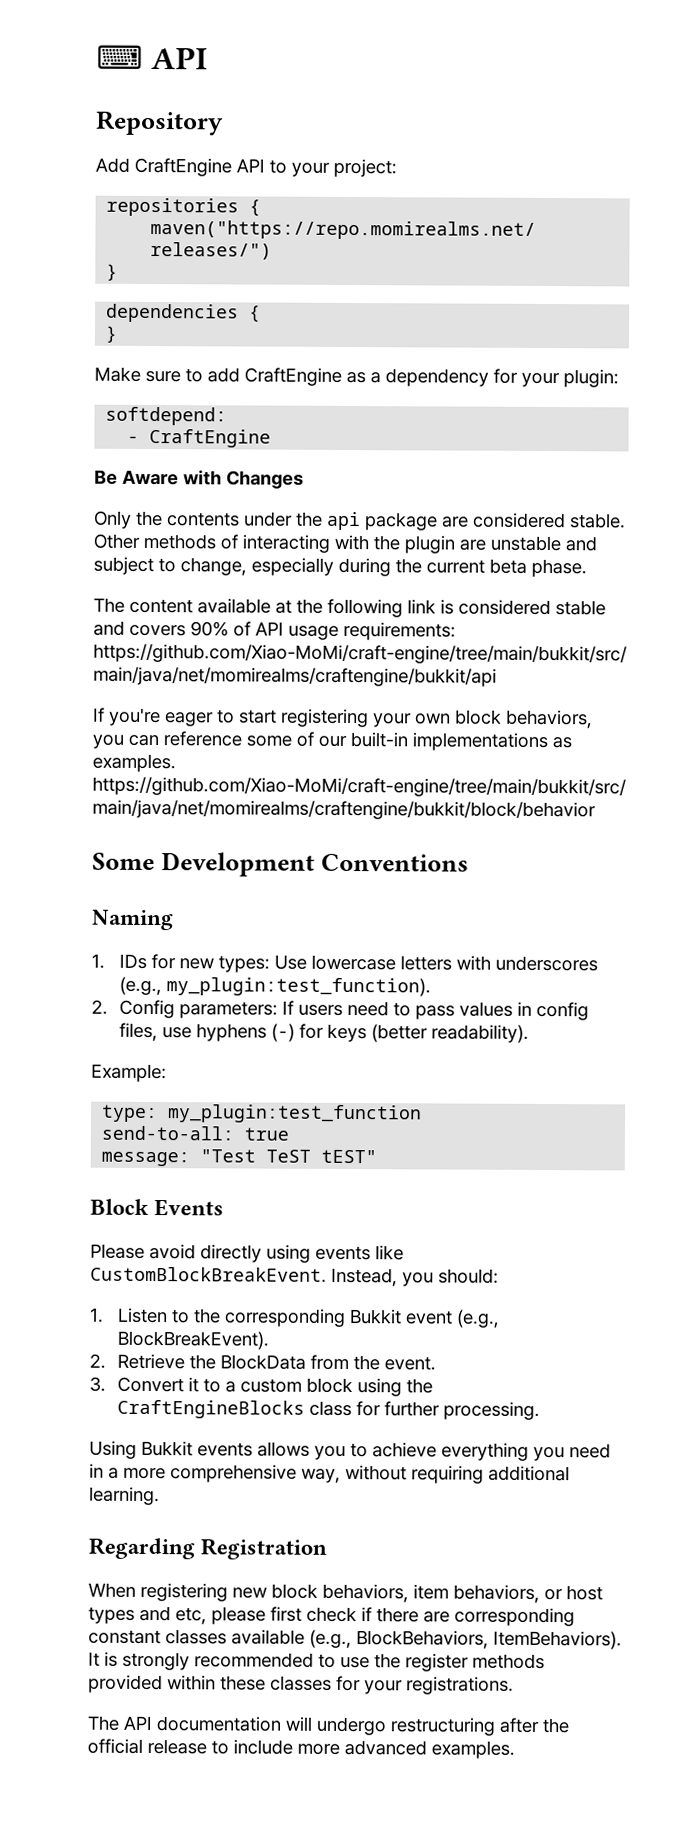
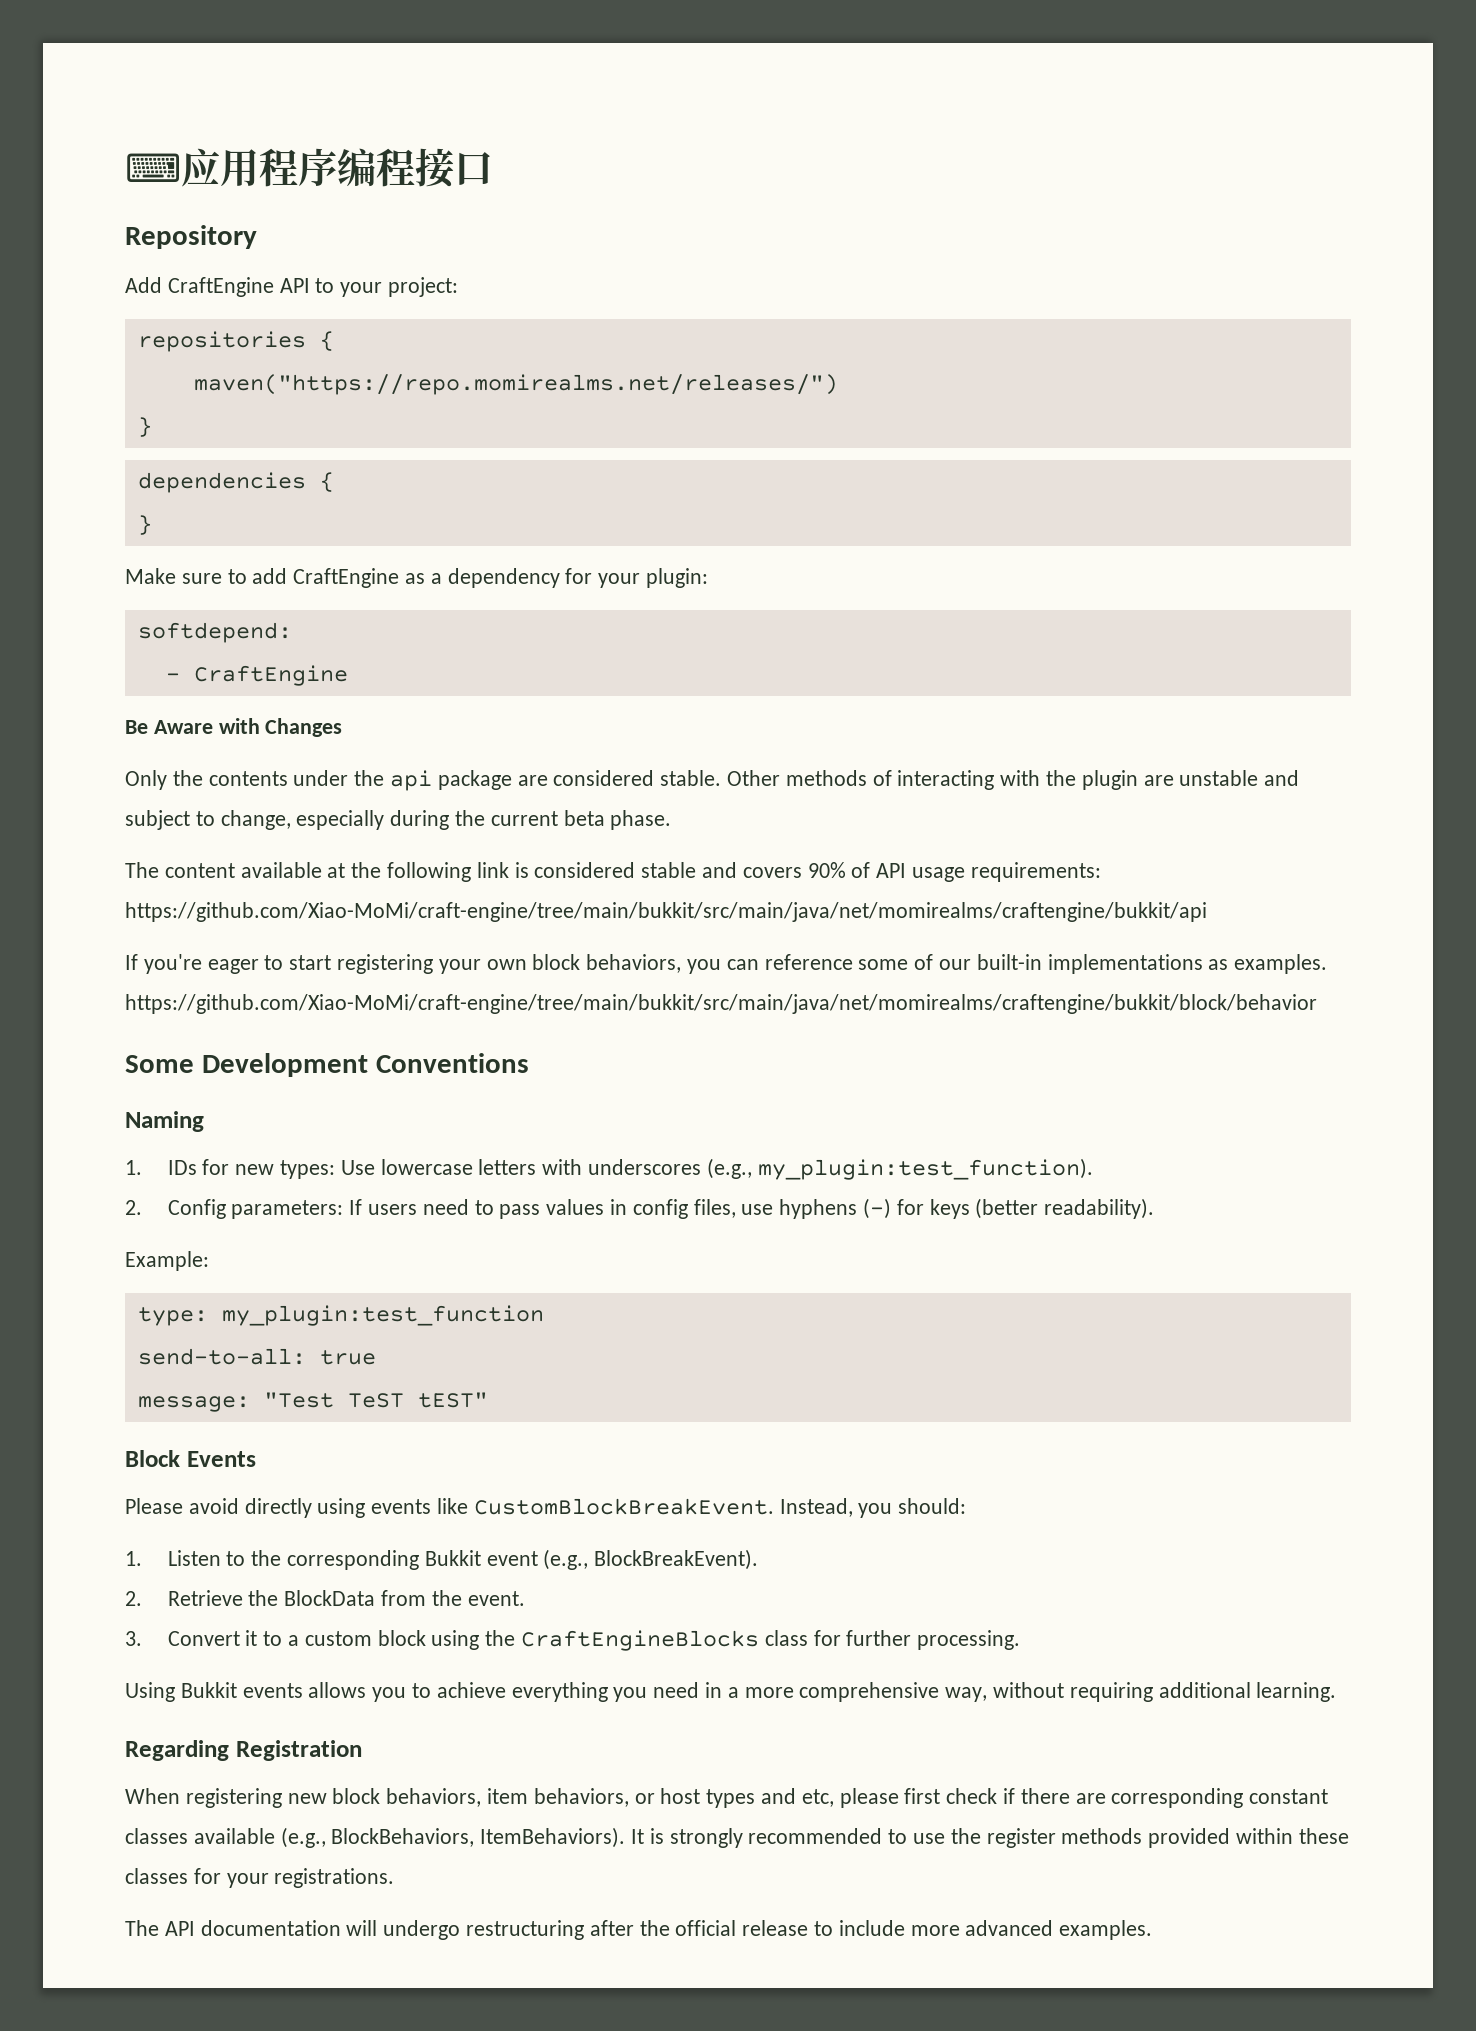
- ⌨ API
+ ⌨应用程序编程接口

